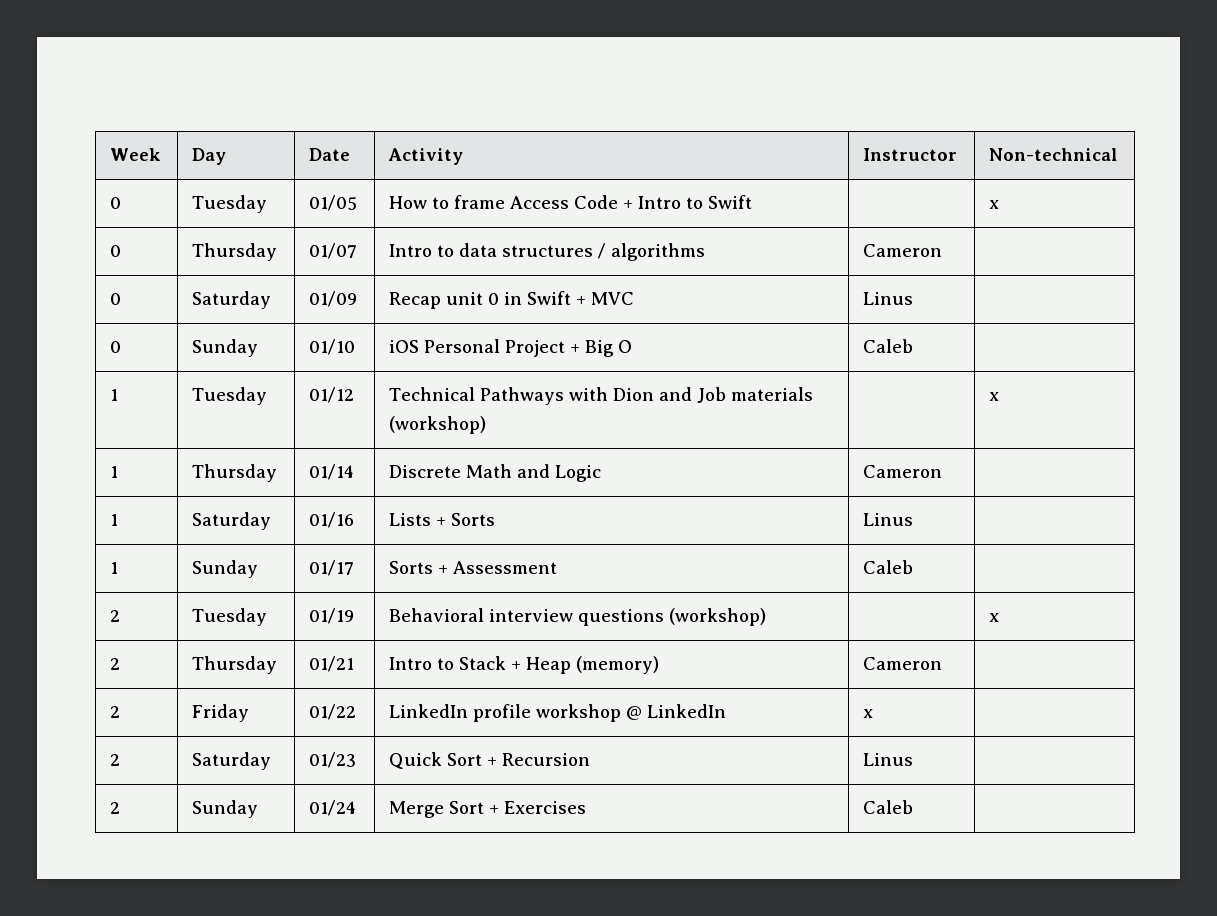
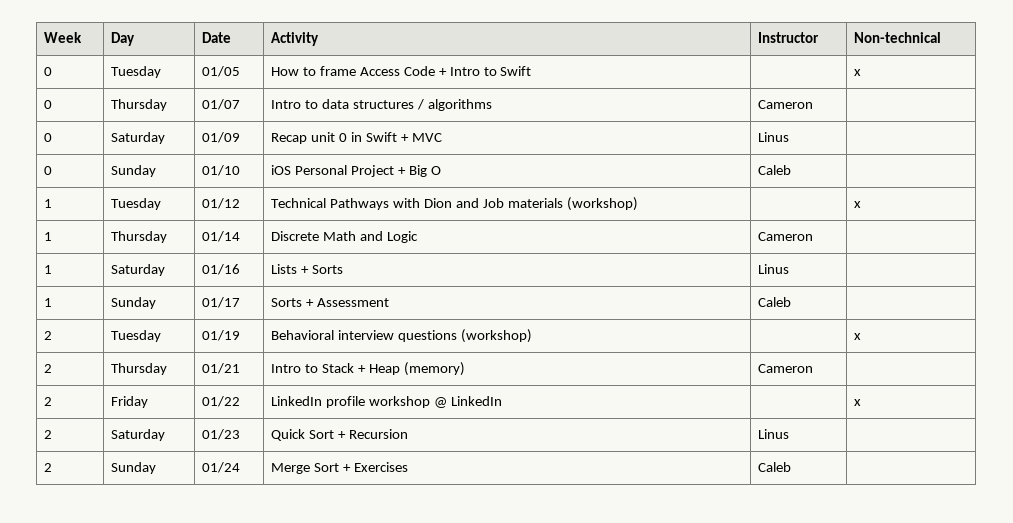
- 2 | Friday | 01/22 | LinkedIn profile workshop @ LinkedIn | x |
+ 2 | Friday | 01/22 | LinkedIn profile workshop @ LinkedIn | | x

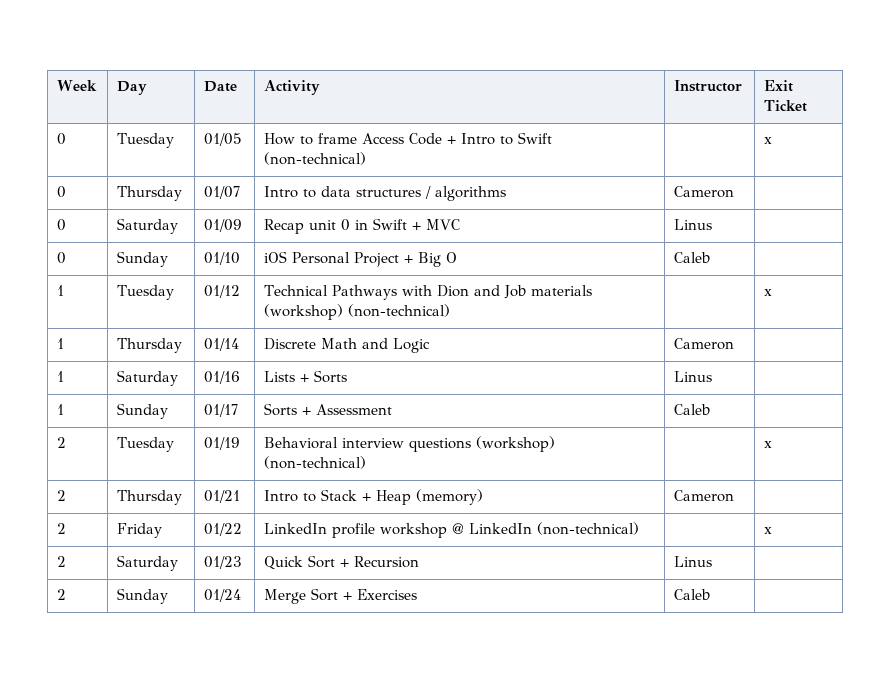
- Week | Day | Date | Activity | Instructor | Non-technical
+ Week | Day | Date | Activity | Instructor | Exit Ticket
- 0 | Tuesday | 01/05 | How to frame Access Code + Intro to Swift | | x
+ 0 | Tuesday | 01/05 | How to frame Access Code + Intro to Swift (non-technical) | | x
- 1 | Tuesday | 01/12 | Technical Pathways with Dion and Job materials (workshop) | | x
+ 1 | Tuesday | 01/12 | Technical Pathways with Dion and Job materials (workshop) (non-technical) | | x
- 2 | Tuesday | 01/19 | Behavioral interview questions (workshop) | | x
+ 2 | Tuesday | 01/19 | Behavioral interview questions (workshop) (non-technical) | | x
- 2 | Friday | 01/22 | LinkedIn profile workshop @ LinkedIn | | x
+ 2 | Friday | 01/22 | LinkedIn profile workshop @ LinkedIn (non-technical) | | x

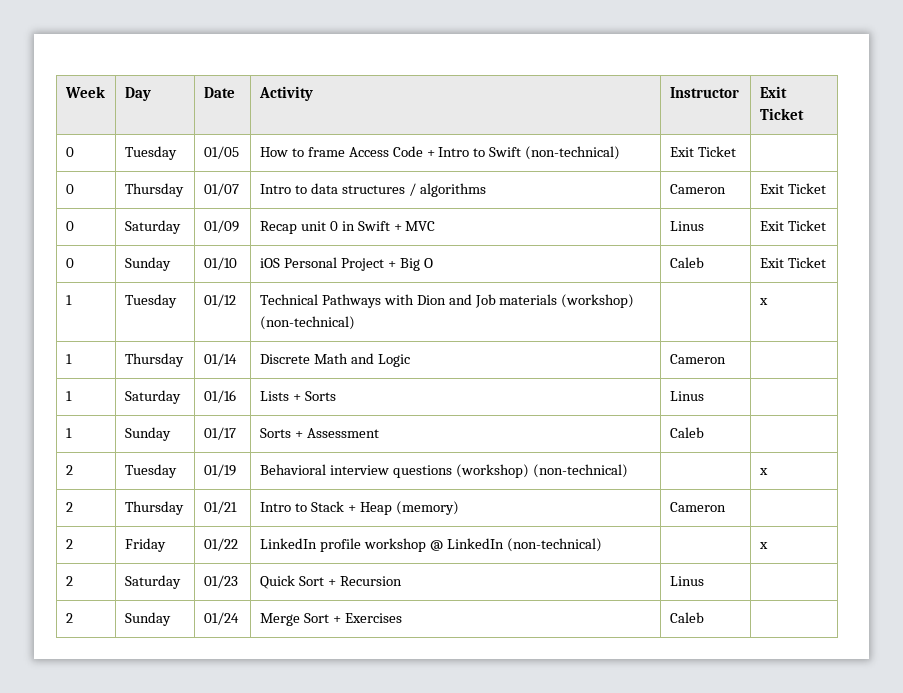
- 0 | Tuesday | 01/05 | How to frame Access Code + Intro to Swift (non-technical) | | x
+ 0 | Tuesday | 01/05 | How to frame Access Code + Intro to Swift (non-technical) | Exit Ticket |
- 0 | Thursday | 01/07 | Intro to data structures / algorithms | Cameron |
+ 0 | Thursday | 01/07 | Intro to data structures / algorithms | Cameron | Exit Ticket
- 0 | Saturday | 01/09 | Recap unit 0 in Swift + MVC | Linus |
+ 0 | Saturday | 01/09 | Recap unit 0 in Swift + MVC | Linus | Exit Ticket
- 0 | Sunday | 01/10 | iOS Personal Project + Big O | Caleb |
+ 0 | Sunday | 01/10 | iOS Personal Project + Big O | Caleb | Exit Ticket

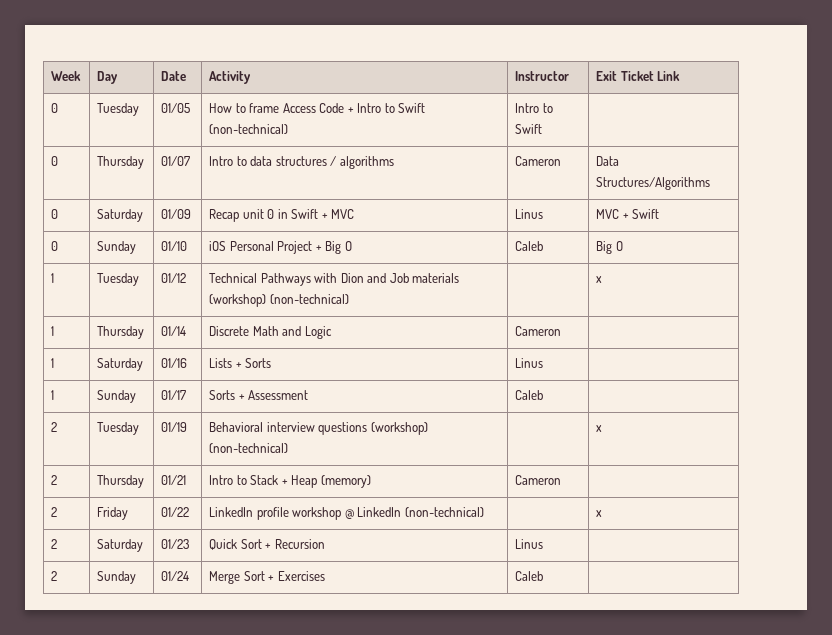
- Week | Day | Date | Activity | Instructor | Exit Ticket
+ Week | Day | Date | Activity | Instructor | Exit Ticket Link
- 0 | Tuesday | 01/05 | How to frame Access Code + Intro to Swift (non-technical) | Exit Ticket |
+ 0 | Tuesday | 01/05 | How to frame Access Code + Intro to Swift (non-technical) | Intro to Swift |
- 0 | Thursday | 01/07 | Intro to data structures / algorithms | Cameron | Exit Ticket
+ 0 | Thursday | 01/07 | Intro to data structures / algorithms | Cameron | Data Structures/Algorithms
- 0 | Saturday | 01/09 | Recap unit 0 in Swift + MVC | Linus | Exit Ticket
+ 0 | Saturday | 01/09 | Recap unit 0 in Swift + MVC | Linus | MVC + Swift
- 0 | Sunday | 01/10 | iOS Personal Project + Big O | Caleb | Exit Ticket
+ 0 | Sunday | 01/10 | iOS Personal Project + Big O | Caleb | Big O

